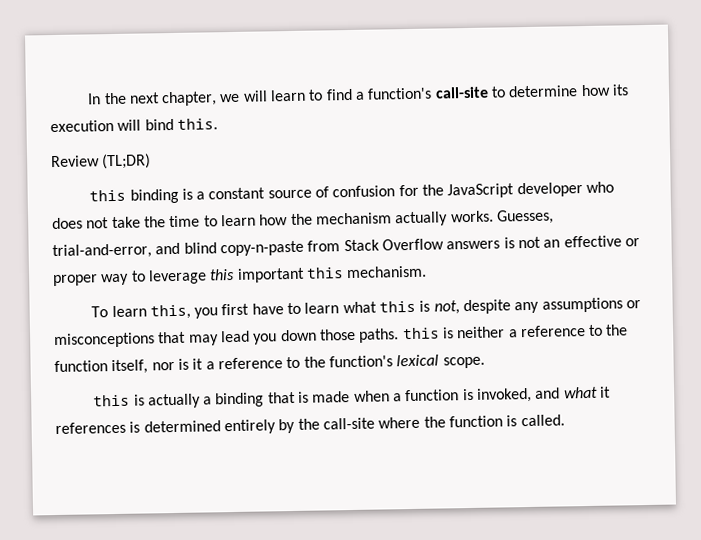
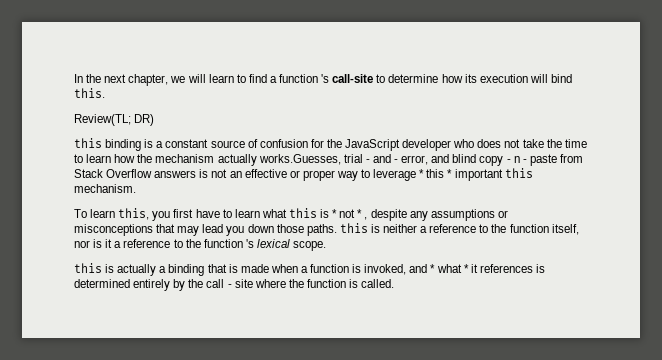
- In the next chapter, we will learn to find a function's call-site to determine how its execution will bind this.
+ In the next chapter, we will learn to find a function 's call-site to determine how its execution will bind this.
- Review (TL;DR)
+ Review(TL; DR)
- this binding is a constant source of confusion for the JavaScript developer who does not take the time to learn how the mechanism actually works. Guesses, trial-and-error, and blind copy-n-paste from Stack Overflow answers is not an effective or proper way to leverage this important this mechanism.
+ this binding is a constant source of confusion for the JavaScript developer who does not take the time to learn how the mechanism actually works.Guesses, trial - and - error, and blind copy - n - paste from Stack Overflow answers is not an effective or proper way to leverage * this * important this mechanism.
- To learn this, you first have to learn what this is not, despite any assumptions or misconceptions that may lead you down those paths. this is neither a reference to the function itself, nor is it a reference to the function's lexical scope.
+ To learn this, you first have to learn what this is * not * , despite any assumptions or misconceptions that may lead you down those paths. this is neither a reference to the function itself, nor is it a reference to the function 's lexical scope.
- this is actually a binding that is made when a function is invoked, and what it references is determined entirely by the call-site where the function is called.
+ this is actually a binding that is made when a function is invoked, and * what * it references is determined entirely by the call - site where the function is called.

